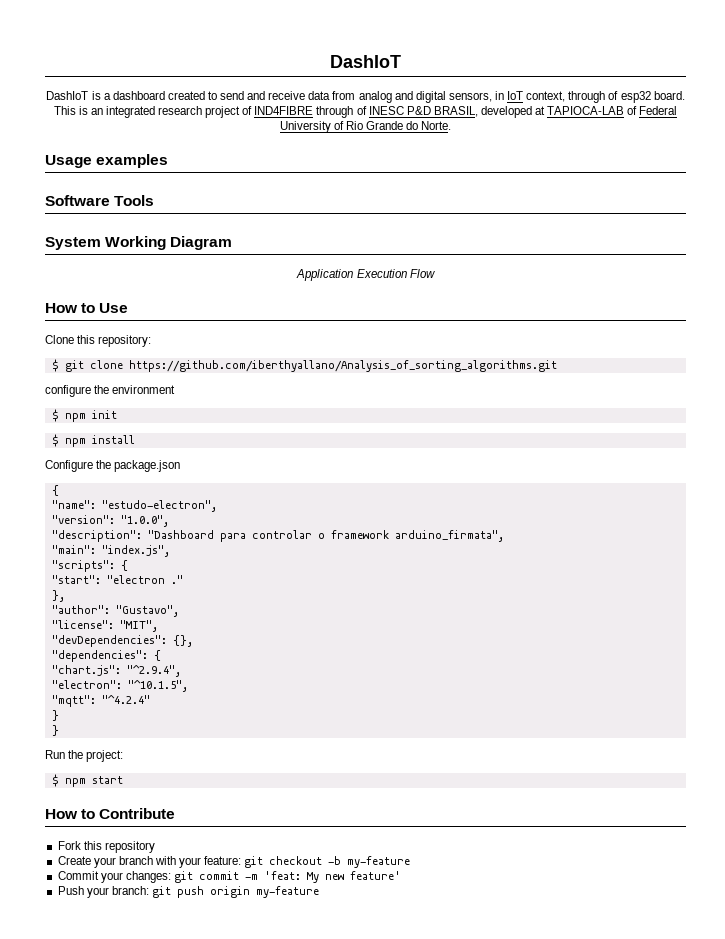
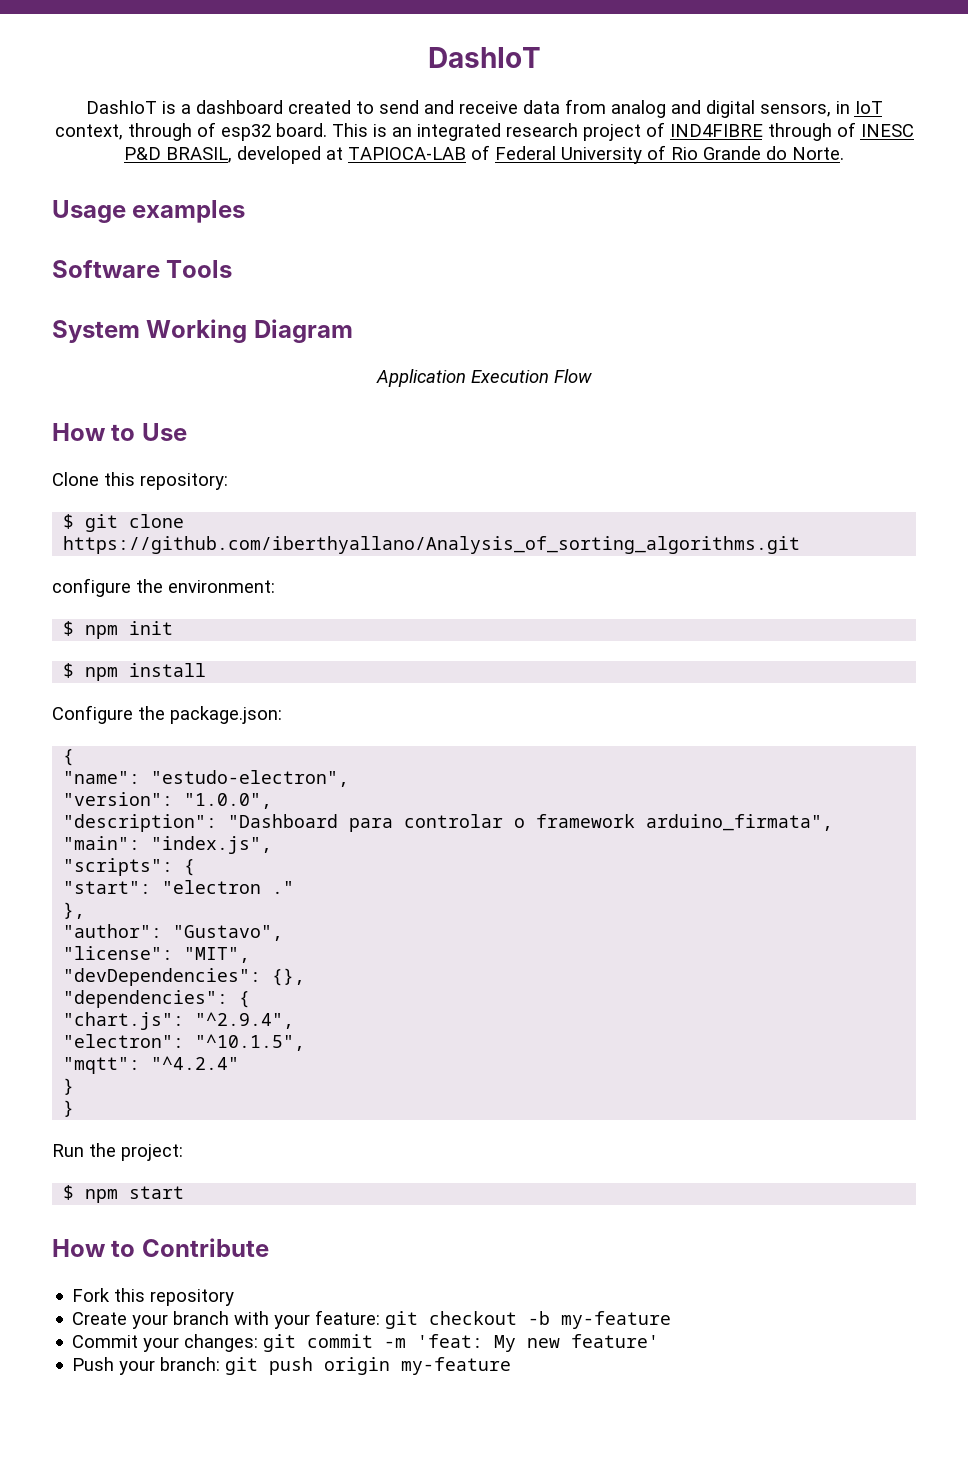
- configure the environment
+ configure the environment:
- Configure the package.json
+ Configure the package.json:

